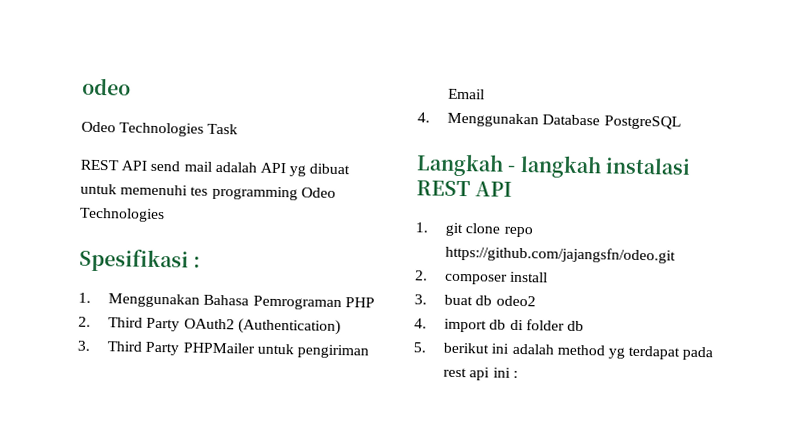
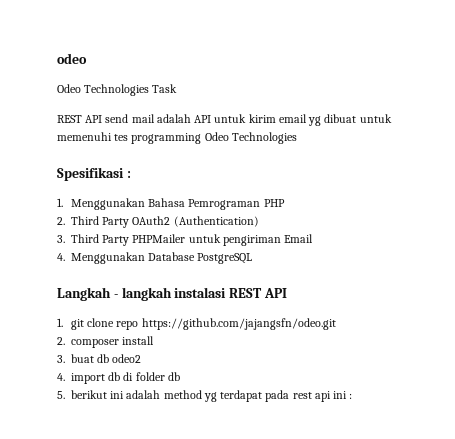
- REST API send mail adalah API yg dibuat untuk memenuhi tes programming Odeo Technologies
+ REST API send mail adalah API untuk kirim email yg dibuat untuk memenuhi tes programming Odeo Technologies

